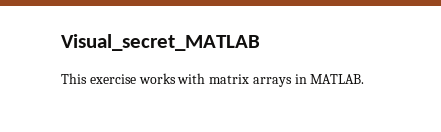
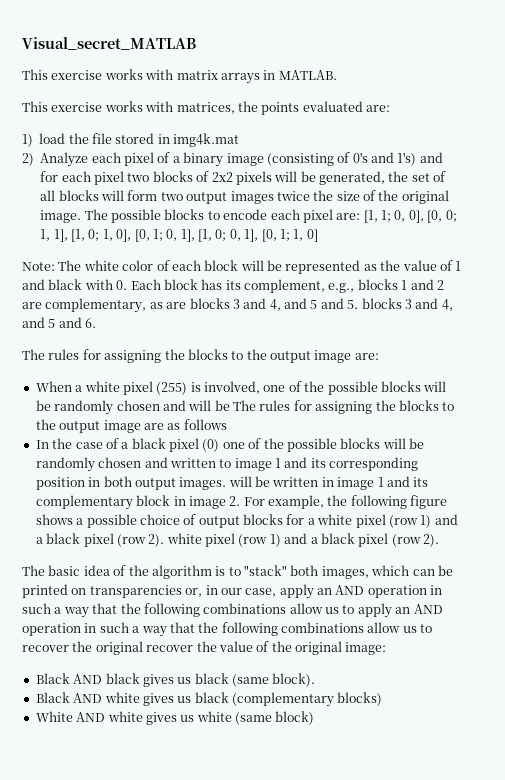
+ This exercise works with matrices, the points evaluated are:
+ 1) load the file stored in img4k.mat
+ 2) Analyze each pixel of a binary image (consisting of 0's and 1's) and for each pixel two blocks of 2x2 pixels will be generated, the set of all blocks will form two output images twice the size of the original image. The possible blocks to encode each pixel are: [1, 1; 0, 0], [0, 0; 1, 1], [1, 0; 1, 0], [0, 1; 0, 1], [1, 0; 0, 1], [0, 1; 1, 0]
+ Note: The white color of each block will be represented as the value of 1 and black with 0. Each block has its complement, e.g., blocks 1 and 2 are complementary, as are blocks 3 and 4, and 5 and 5. blocks 3 and 4, and 5 and 6.
+ The rules for assigning the blocks to the output image are:
+ When a white pixel (255) is involved, one of the possible blocks will be randomly chosen and will be The rules for assigning the blocks to the output image are as follows
+ In the case of a black pixel (0) one of the possible blocks will be randomly chosen and written to image 1 and its corresponding position in both output images. will be written in image 1 and its complementary block in image 2. For example, the following figure shows a possible choice of output blocks for a white pixel (row 1) and a black pixel (row 2). white pixel (row 1) and a black pixel (row 2).
+ The basic idea of the algorithm is to "stack" both images, which can be printed on transparencies or, in our case, apply an AND operation in such a way that the following combinations allow us to apply an AND operation in such a way that the following combinations allow us to recover the original recover the value of the original image:
+ Black AND black gives us black (same block).
+ Black AND white gives us black (complementary blocks)
+ White AND white gives us white (same block)

